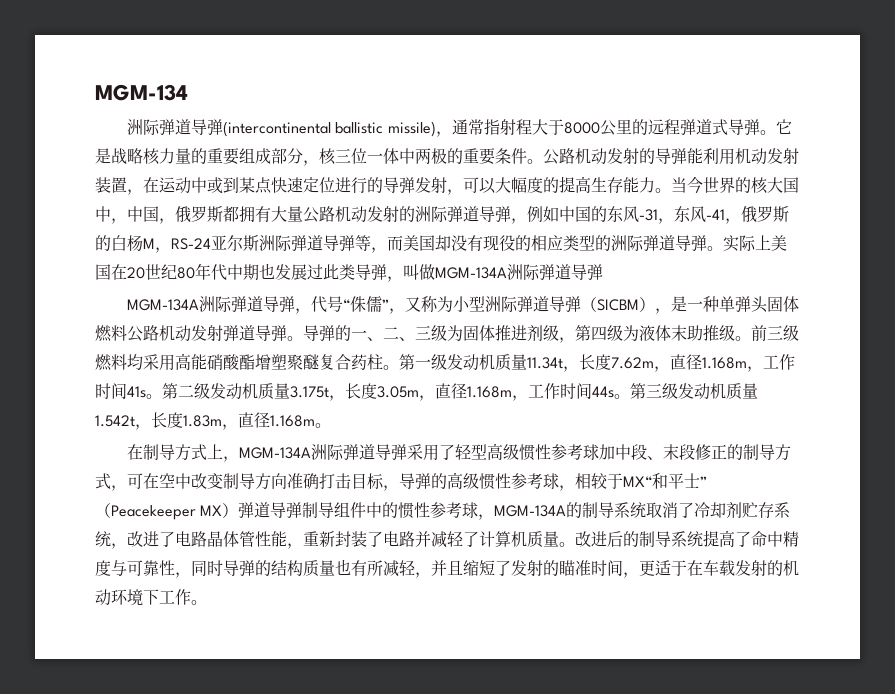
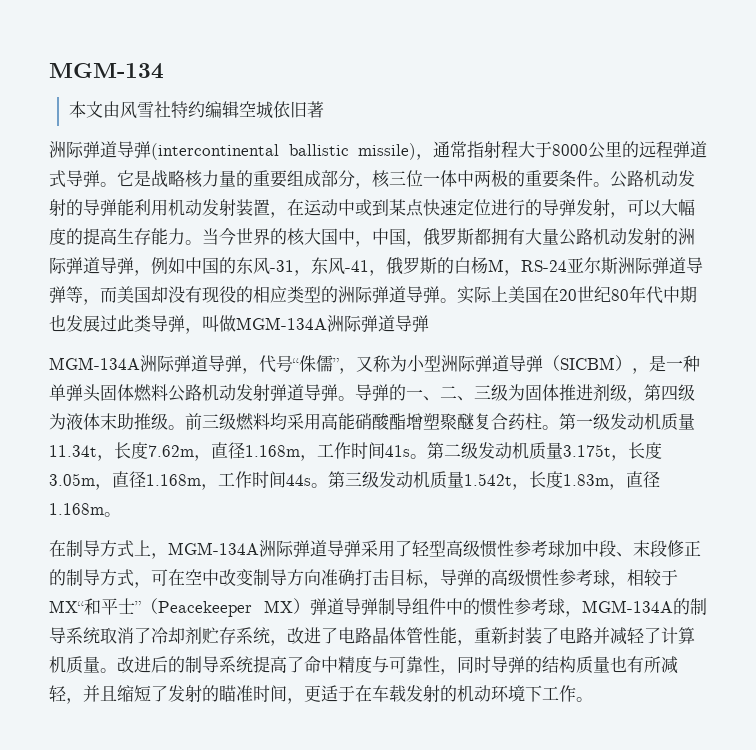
+ 本文由风雪社特约编辑空城依旧著

